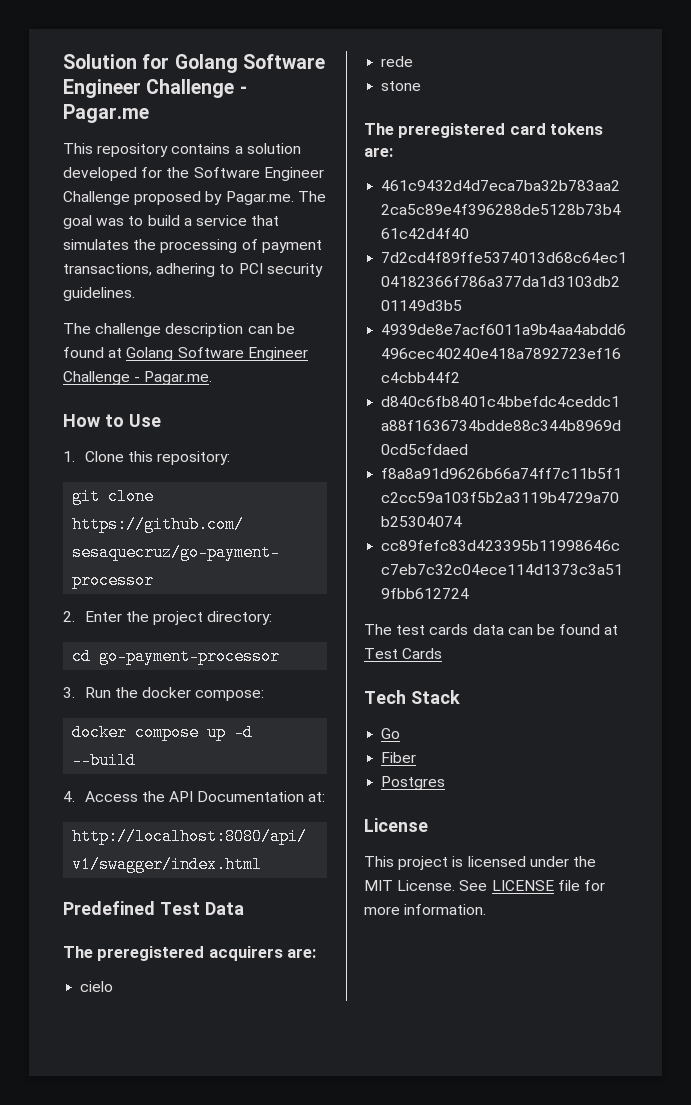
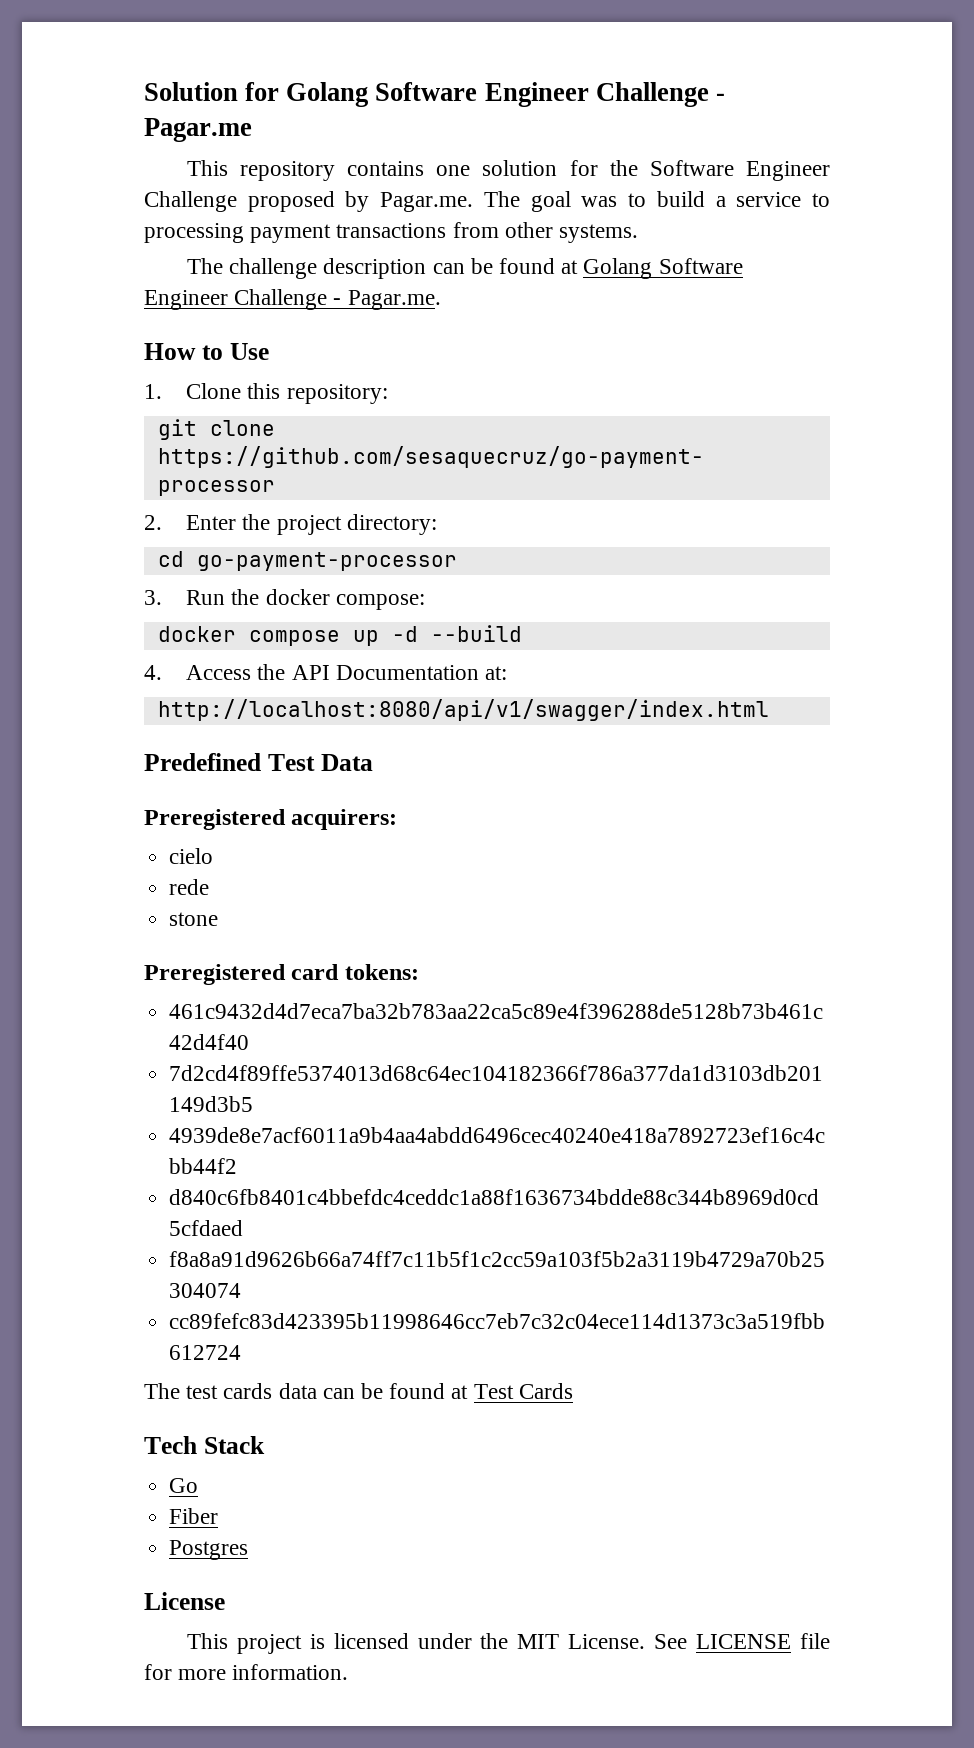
- This repository contains a solution developed for the Software Engineer Challenge proposed by Pagar.me. The goal was to build a service that simulates the processing of payment transactions, adhering to PCI security guidelines.
+ This repository contains one solution for the Software Engineer Challenge proposed by Pagar.me. The goal was to build a service to processing payment transactions from other systems.
- The preregistered acquirers are:
+ Preregistered acquirers:
- The preregistered card tokens are:
+ Preregistered card tokens:

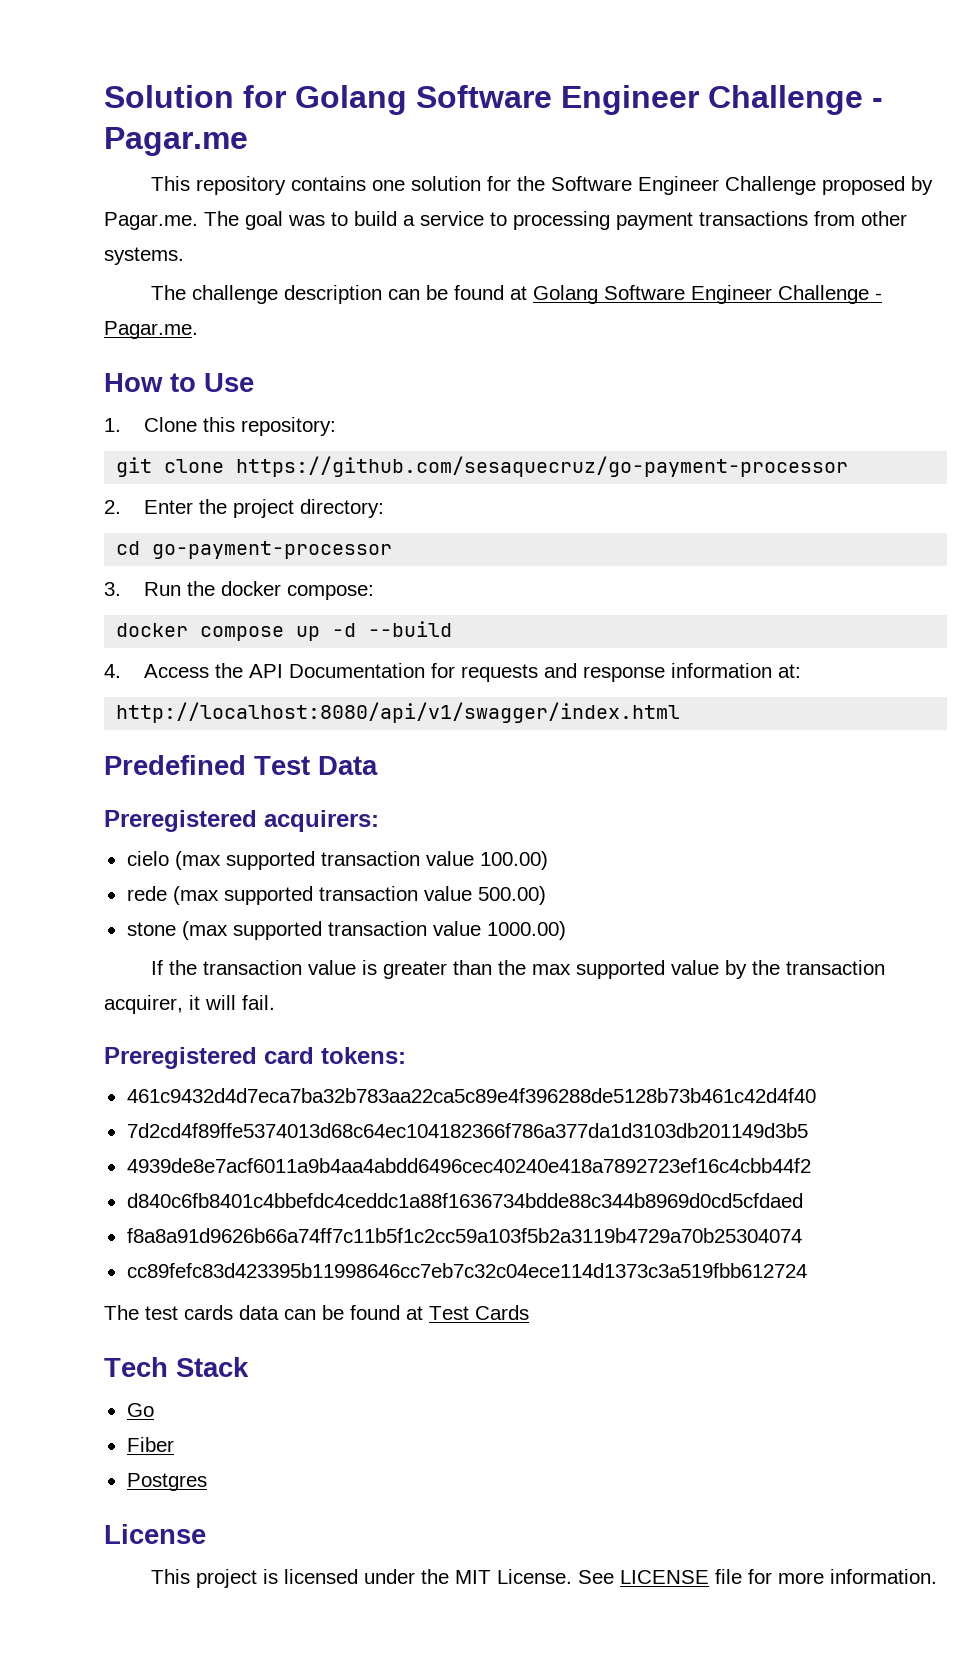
- 4. Access the API Documentation at:
+ 4. Access the API Documentation for requests and response information at:
- cielo
- rede
- stone
+ cielo (max supported transaction value 100.00)
+ rede (max supported transaction value 500.00)
+ stone (max supported transaction value 1000.00)
+ If the transaction value is greater than the max supported value by the transaction acquirer, it will fail.

